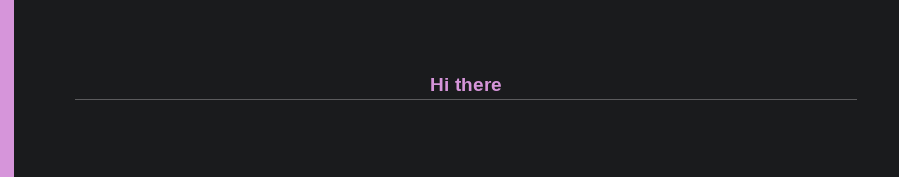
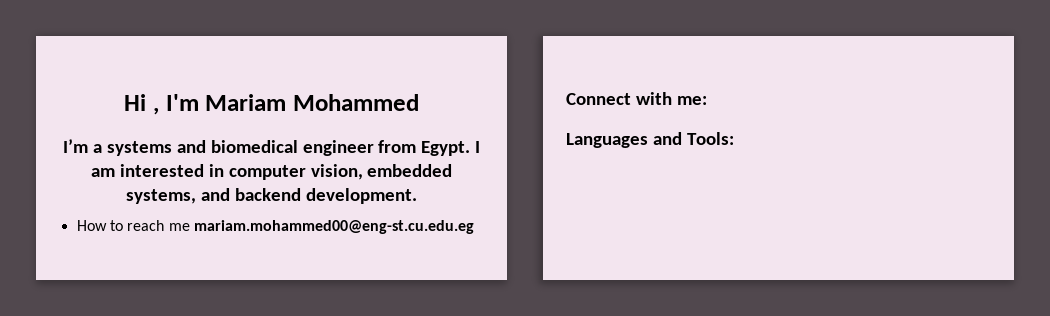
- Hi there
+ Hi , I'm Mariam Mohammed
+ I’m a systems and biomedical engineer from Egypt. I am interested in computer vision, embedded systems, and backend development.
+ How to reach me mariam.mohammed00@eng-st.cu.edu.eg
+ Connect with me:
+ Languages and Tools:

